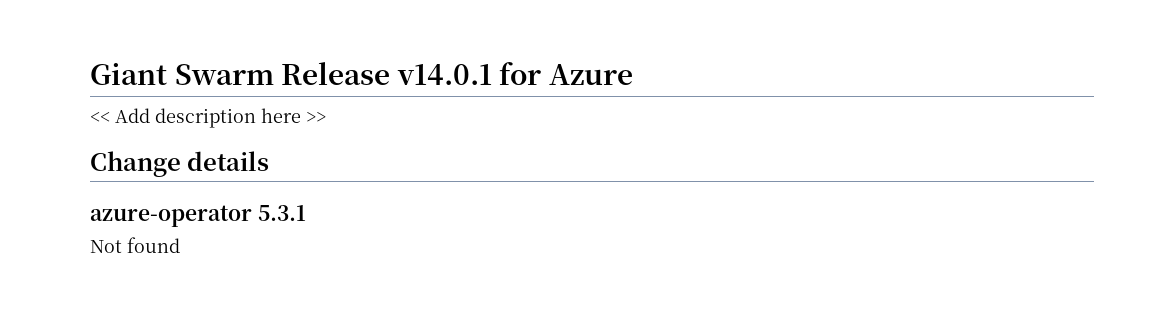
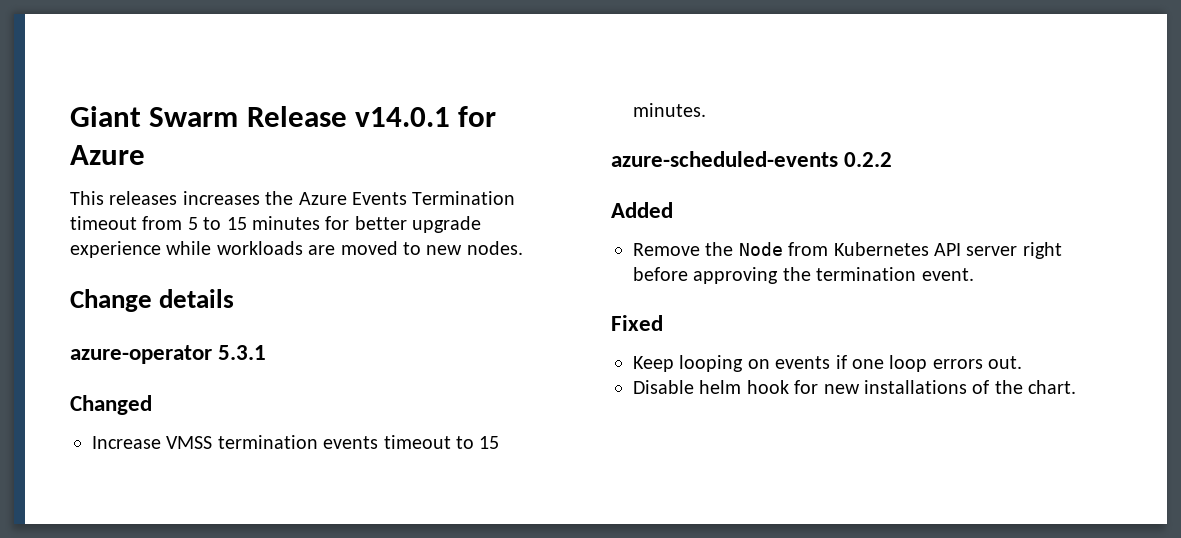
- << Add description here >>
+ This releases increases the Azure Events Termination timeout from 5 to 15 minutes for better upgrade experience while workloads are moved to new nodes.
  Change details
  azure-operator 5.3.1
- Not found
+ Changed
+ Increase VMSS termination events timeout to 15 minutes.
+ azure-scheduled-events 0.2.2
+ Added
+ Remove the Node from Kubernetes API server right before approving the termination event.
+ Fixed
+ Keep looping on events if one loop errors out.
+ Disable helm hook for new installations of the chart.

